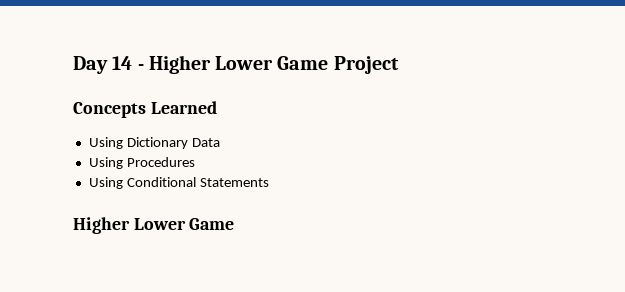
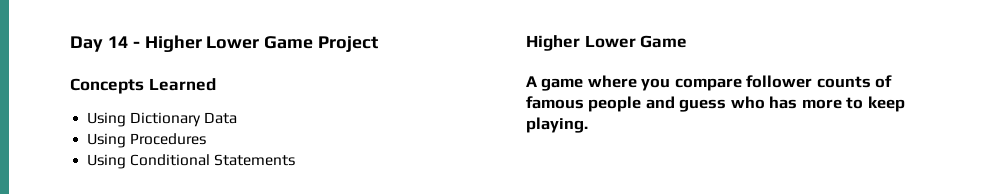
+ A game where you compare follower counts of famous people and guess who has more to keep playing.

